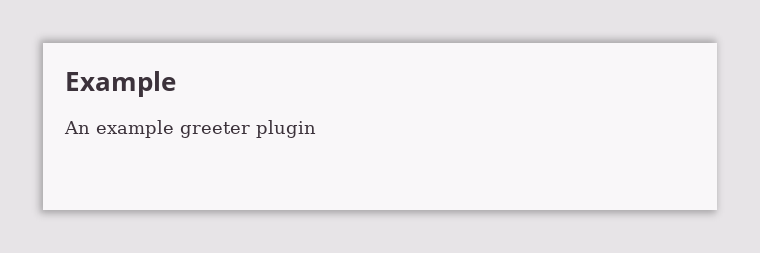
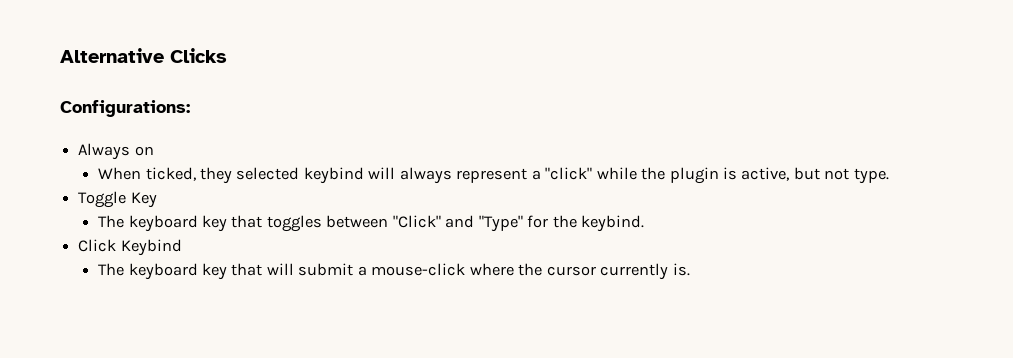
- Example
- An example greeter plugin
+ Alternative Clicks
+ Configurations:
+ Always on
+ When ticked, they selected keybind will always represent a "click" while the plugin is active, but not type.
+ Toggle Key
+ The keyboard key that toggles between "Click" and "Type" for the keybind.
+ Click Keybind
+ The keyboard key that will submit a mouse-click where the cursor currently is.

